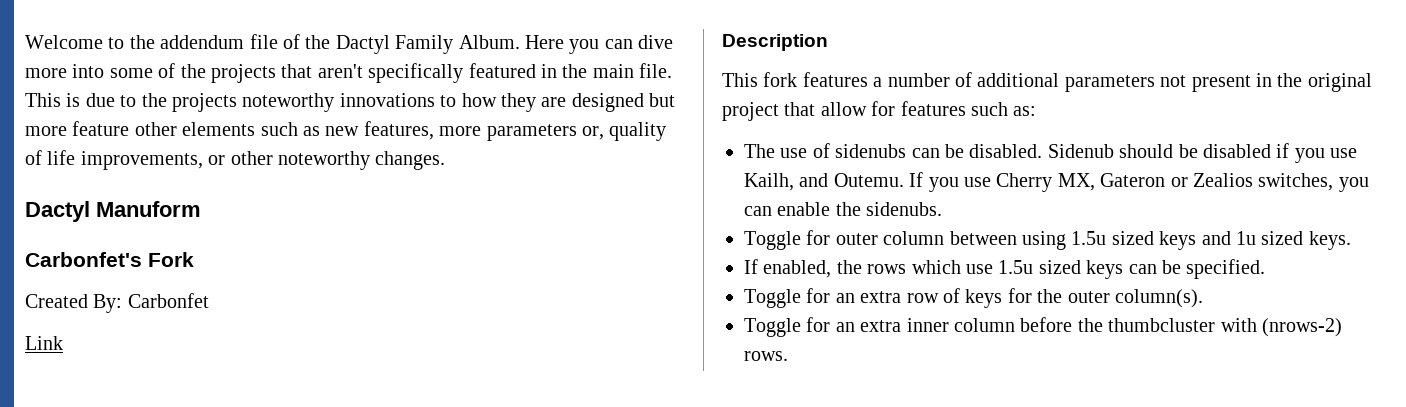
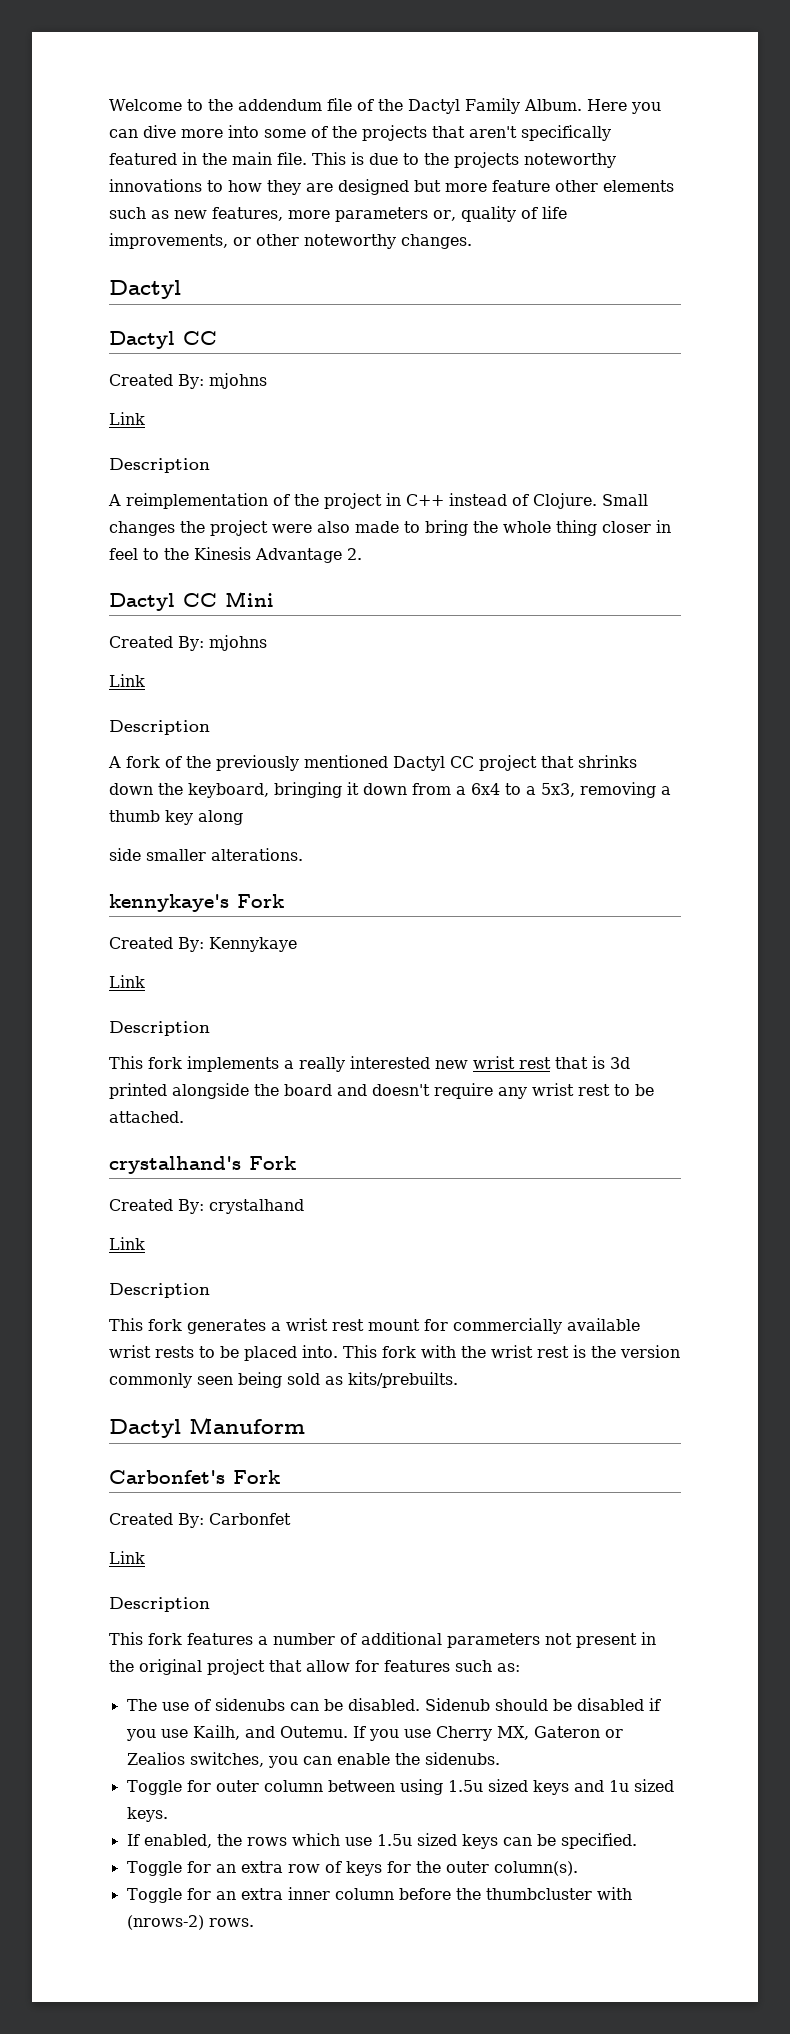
  This is due to the projects noteworthy innovations to how they are designed but more feature other elements such as new features, more parameters or, quality of life improvements, or other noteworthy changes.
+ Dactyl
+ Dactyl CC
+ Created By: mjohns
+ Link
+ Description
+ A reimplementation of the project in C++ instead of Clojure. Small changes the project were also made to bring the whole thing closer in feel to the Kinesis Advantage 2.
+ Dactyl CC Mini
+ Created By: mjohns
+ Link
+ Description
+ A fork of the previously mentioned Dactyl CC project that shrinks down the keyboard, bringing it down from a 6x4 to a 5x3, removing a thumb key along
+ side smaller alterations.
+ kennykaye's Fork
+ Created By: Kennykaye
+ Link
+ Description
+ This fork implements a really interested new wrist rest that is 3d printed alongside the board and doesn't require any wrist rest to be attached.
+ crystalhand's Fork
+ Created By: crystalhand
+ Link
+ Description
+ This fork generates a wrist rest mount for commercially available wrist rests to be placed into. This fork with the wrist rest is the version commonly seen being sold as kits/prebuilts.

